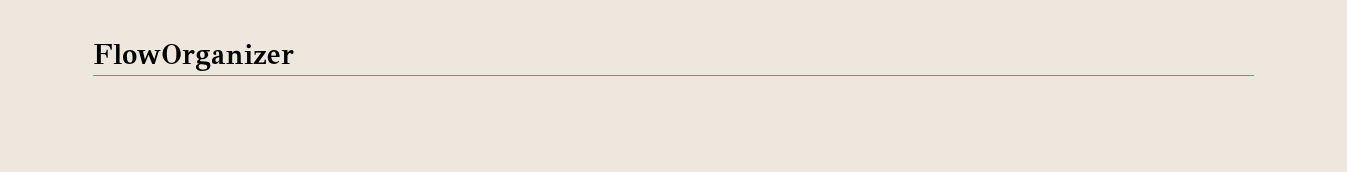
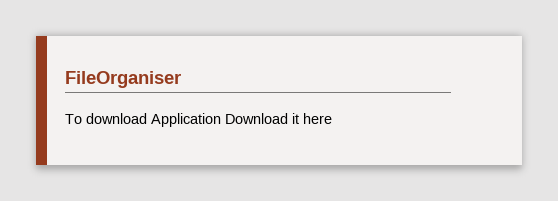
- FlowOrganizer
+ FileOrganiser
+ To download Application Download it here

